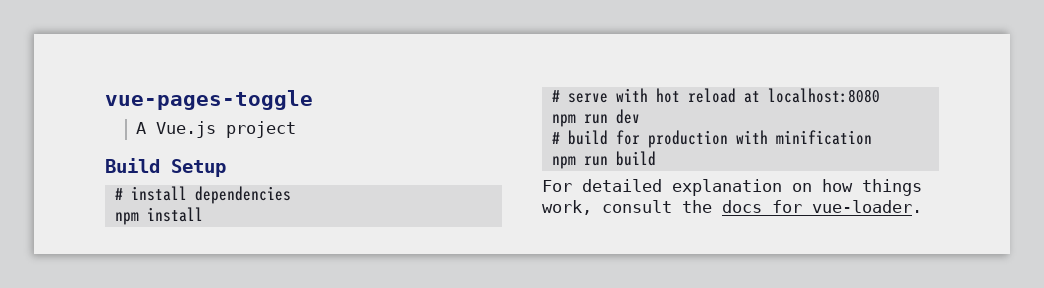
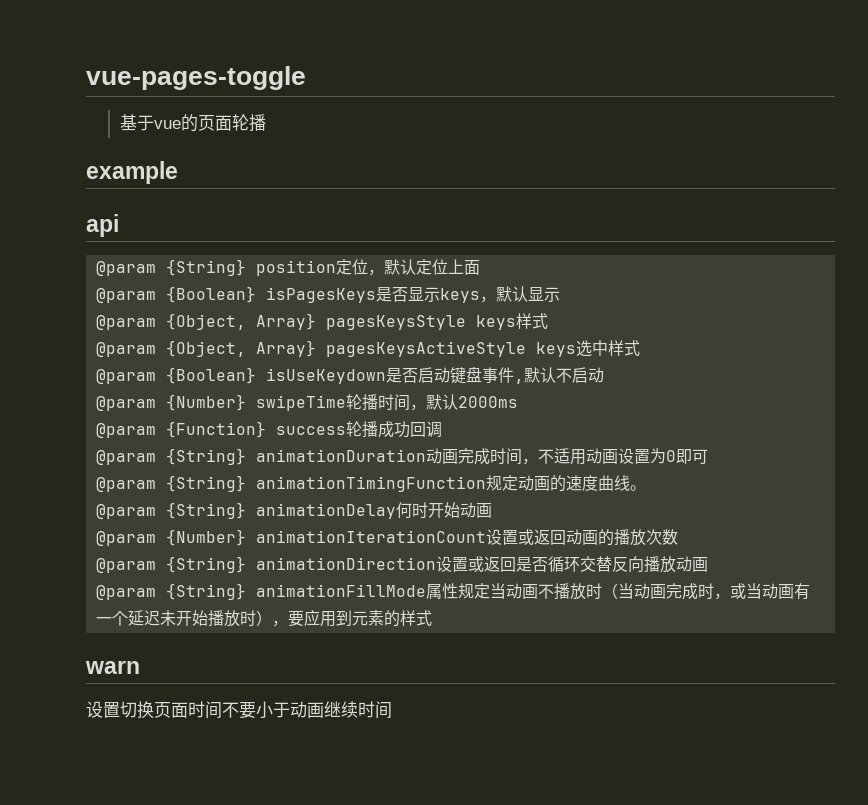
- A Vue.js project
- Build Setup
- # install dependencies
- npm install
- # serve with hot reload at localhost:8080
- npm run dev
- # build for production with minification
- npm run build
- For detailed explanation on how things work, consult the docs for vue-loader.
+ 基于vue的页面轮播
+ example
+ api
+ @param {String} position定位，默认定位上面
+ @param {Boolean} isPagesKeys是否显示keys，默认显示
+ @param {Object, Array} pagesKeysStyle keys样式
+ @param {Object, Array} pagesKeysActiveStyle keys选中样式
+ @param {Boolean} isUseKeydown是否启动键盘事件,默认不启动
+ @param {Number} swipeTime轮播时间，默认2000ms
+ @param {Function} success轮播成功回调
+ @param {String} animationDuration动画完成时间，不适用动画设置为0即可
+ @param {String} animationTimingFunction规定动画的速度曲线。
+ @param {String} animationDelay何时开始动画
+ @param {Number} animationIterationCount设置或返回动画的播放次数
+ @param {String} animationDirection设置或返回是否循环交替反向播放动画
+ @param {String} animationFillMode属性规定当动画不播放时（当动画完成时，或当动画有一个延迟未开始播放时），要应用到元素的样式
+ warn
+ 设置切换页面时间不要小于动画继续时间

